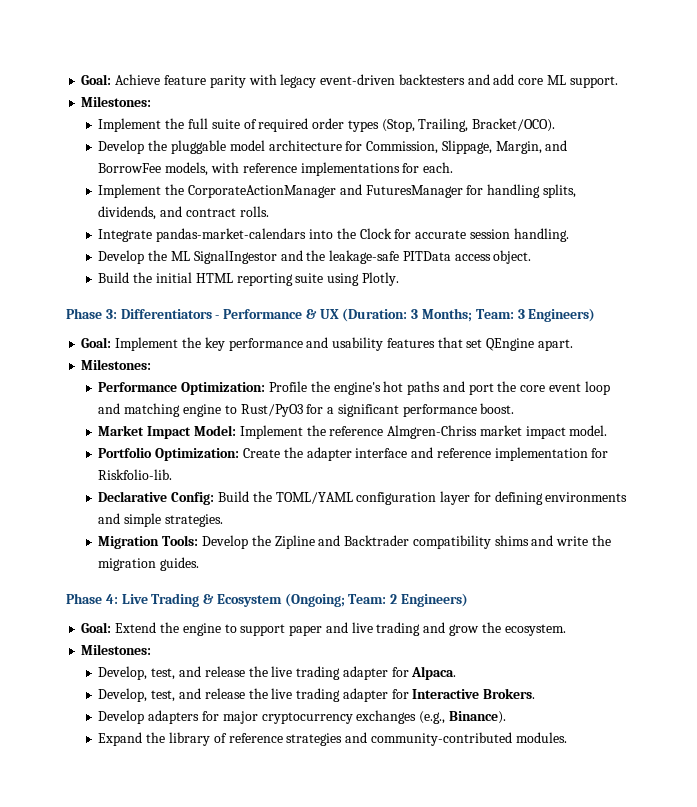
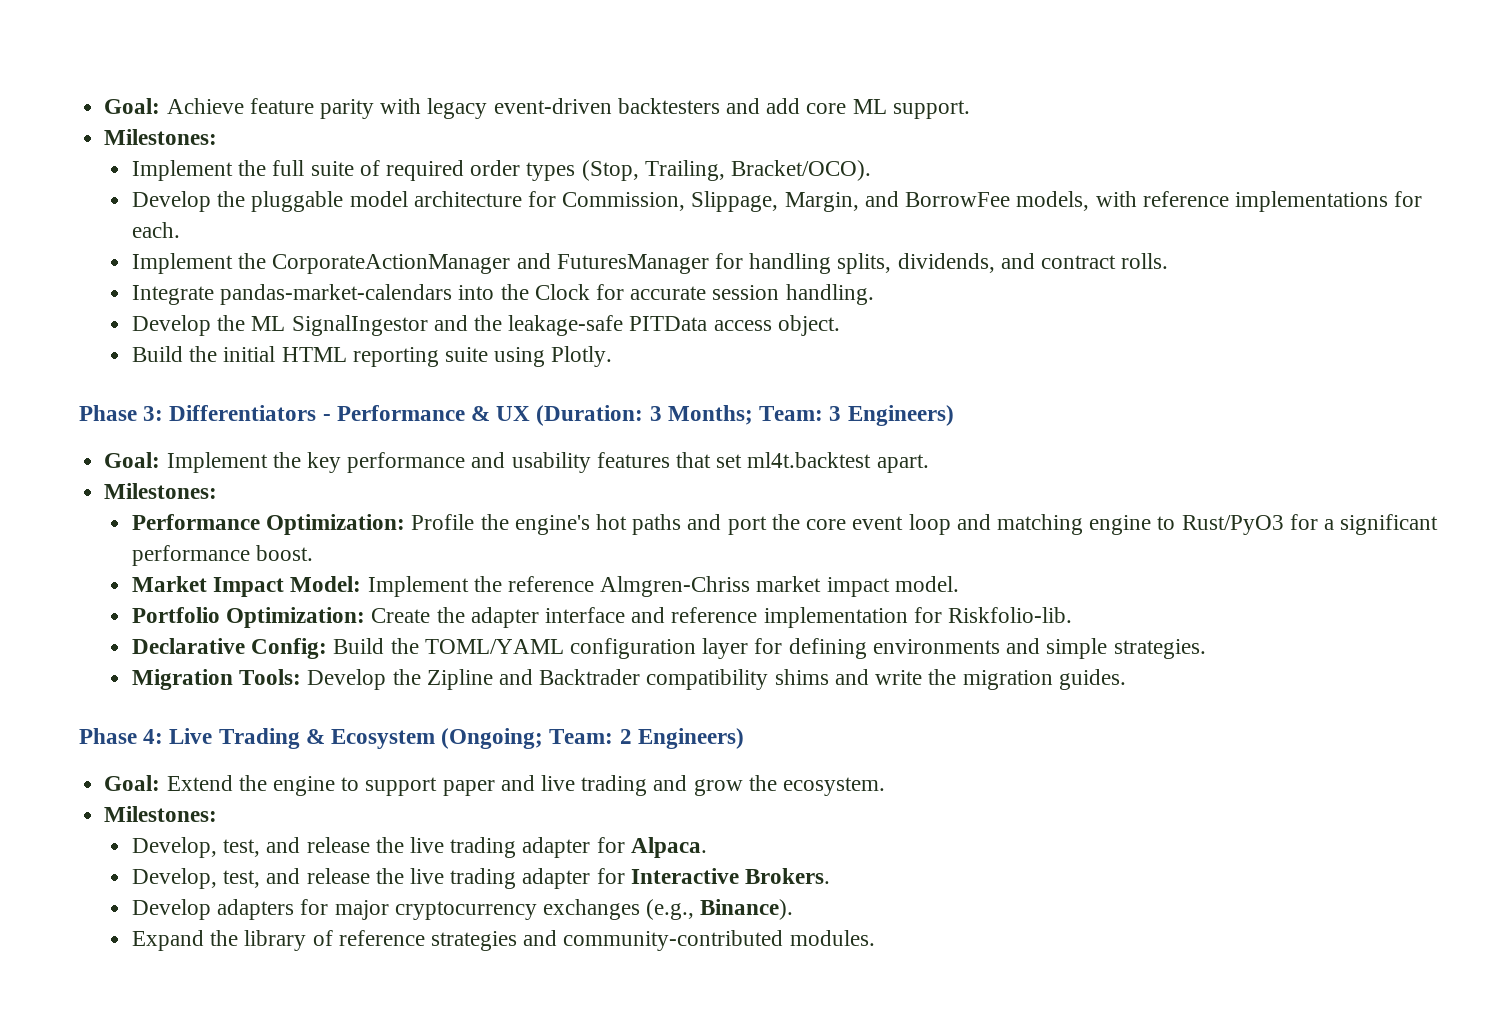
- Goal: Implement the key performance and usability features that set QEngine apart.
+ Goal: Implement the key performance and usability features that set ml4t.backtest apart.

